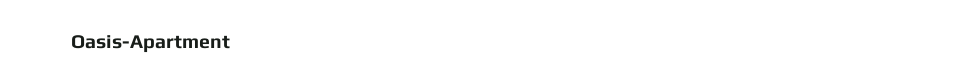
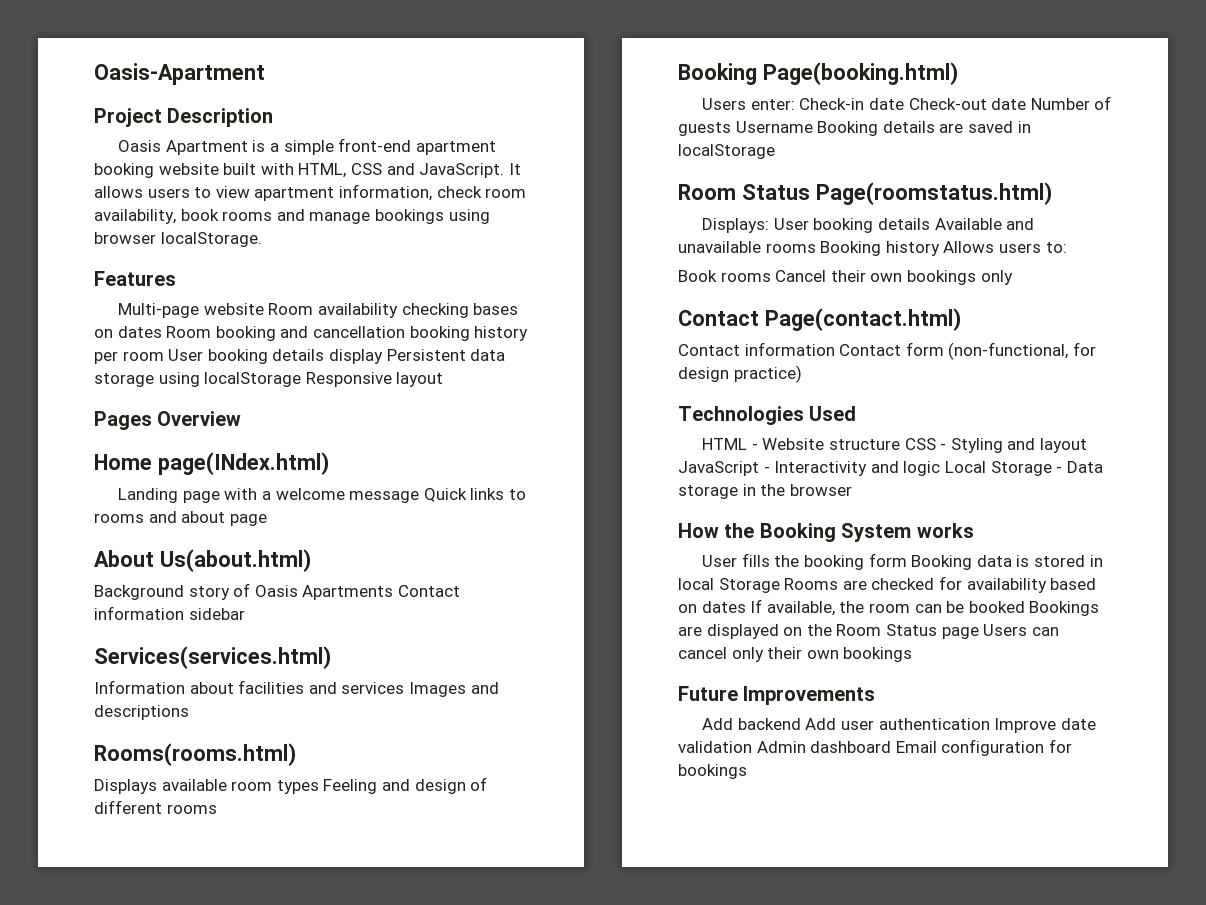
+ Project Description
+ Oasis Apartment is a simple front-end apartment booking website built with HTML, CSS and JavaScript. It allows users to view apartment information, check room availability, book rooms and manage bookings using browser localStorage.
+ Features
+ Multi-page website Room availability checking bases on dates Room booking and cancellation booking history per room User booking details display Persistent data storage using localStorage Responsive layout
+ Pages Overview
+ Home page(INdex.html)
+ Landing page with a welcome message Quick links to rooms and about page
+ About Us(about.html)
+ Background story of Oasis Apartments Contact information sidebar
+ Services(services.html)
+ Information about facilities and services Images and descriptions
+ Rooms(rooms.html)
+ Displays available room types Feeling and design of different rooms
+ Booking Page(booking.html)
+ Users enter: Check-in date Check-out date Number of guests Username Booking details are saved in localStorage
+ Room Status Page(roomstatus.html)
+ Displays: User booking details Available and unavailable rooms Booking history Allows users to:
+ Book rooms Cancel their own bookings only
+ Contact Page(contact.html)
+ Contact information Contact form (non-functional, for design practice)
+ Technologies Used
+ HTML - Website structure CSS - Styling and layout JavaScript - Interactivity and logic Local Storage - Data storage in the browser
+ How the Booking System works
+ User fills the booking form Booking data is stored in local Storage Rooms are checked for availability based on dates If available, the room can be booked Bookings are displayed on the Room Status page Users can cancel only their own bookings
+ Future Improvements
+ Add backend Add user authentication Improve date validation Admin dashboard Email configuration for bookings

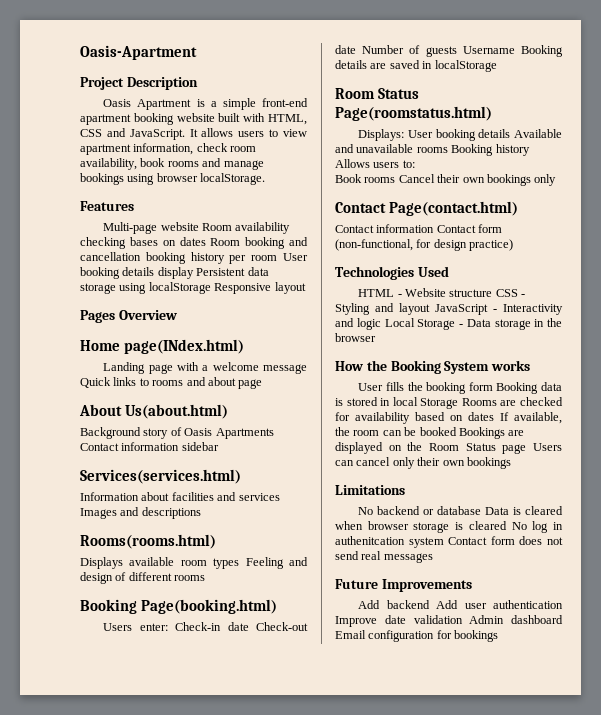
+ Limitations
+ No backend or database Data is cleared when browser storage is cleared No log in authenitcation system Contact form does not send real messages

